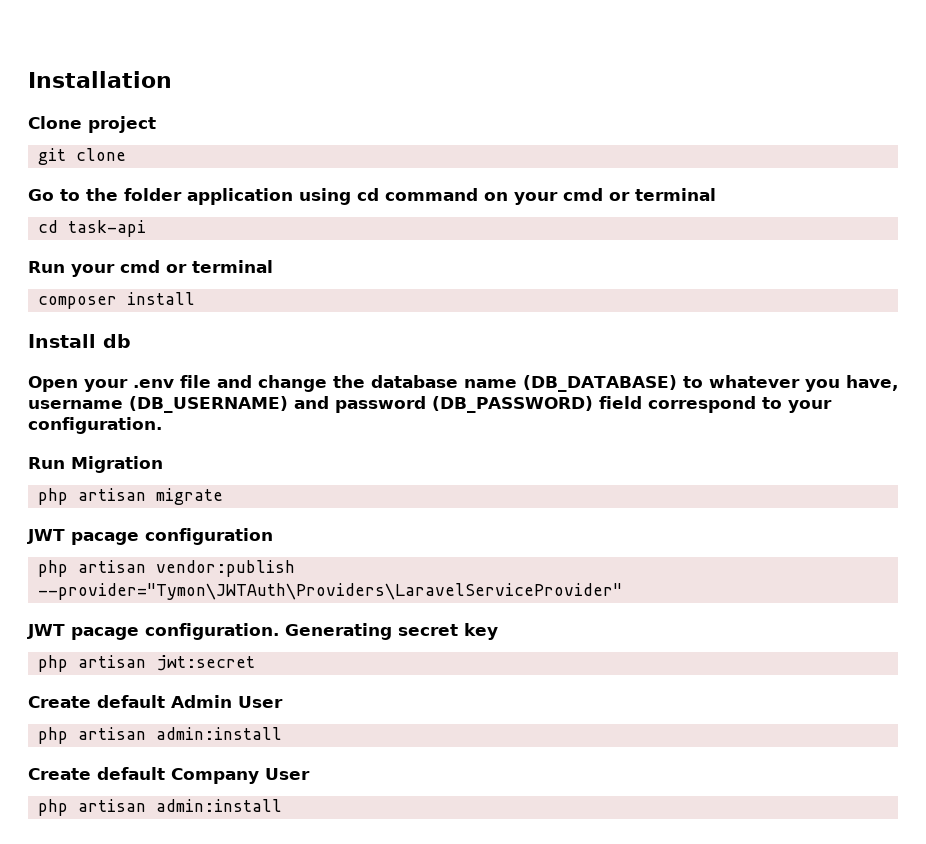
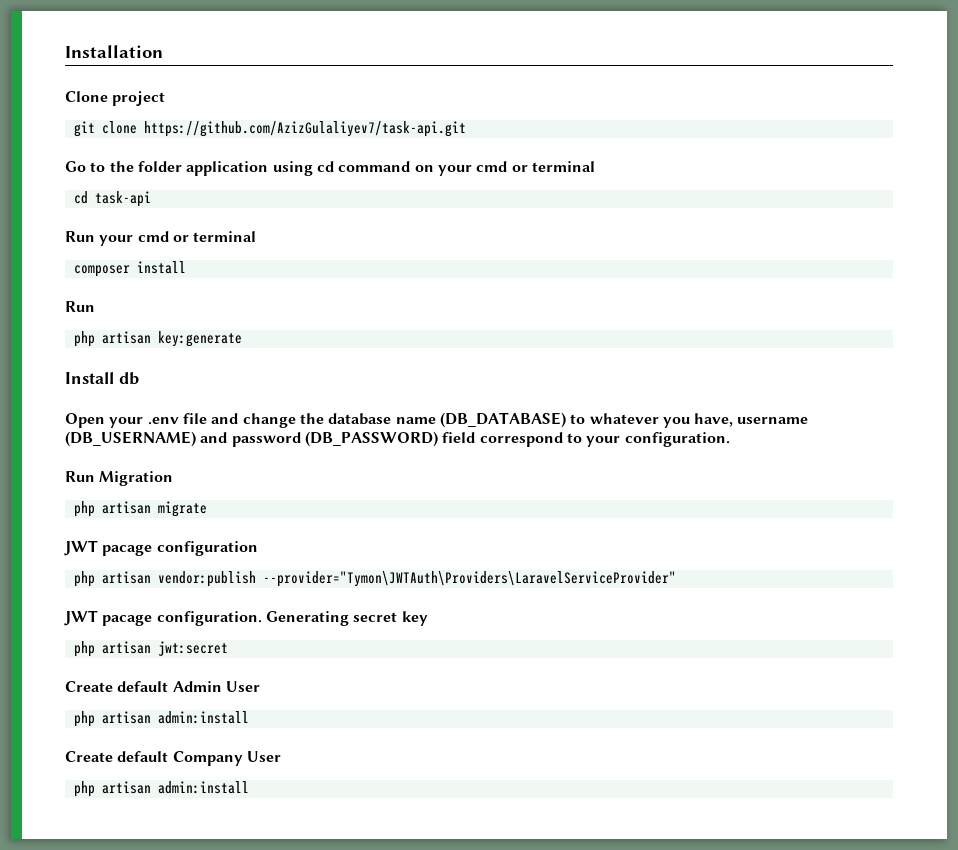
- git clone
+ git clone https://github.com/AzizGulaliyev7/task-api.git
  composer install
+ Run
+ php artisan key:generate

